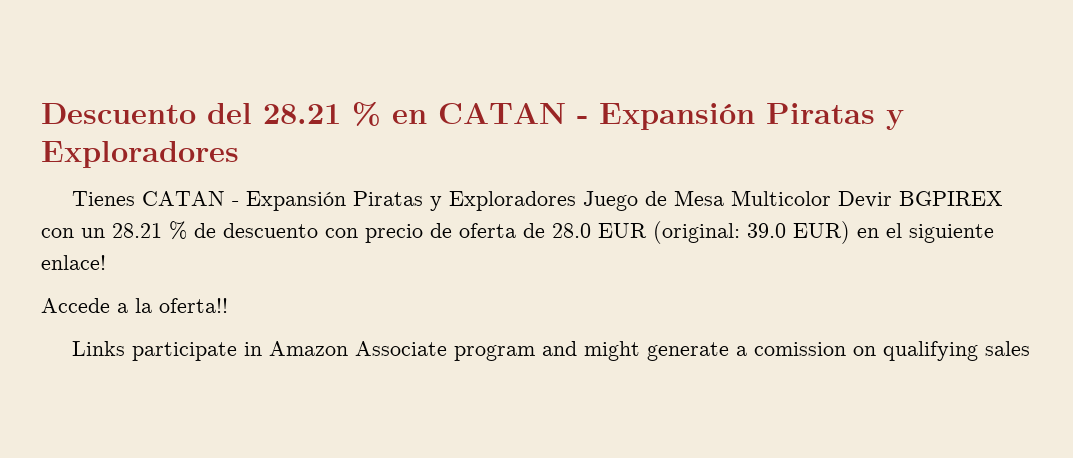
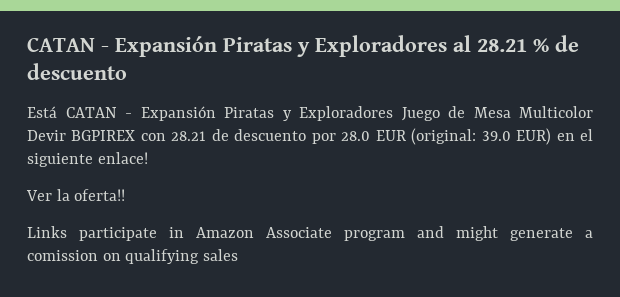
- Descuento del 28.21 % en CATAN - Expansión Piratas y Exploradores
- Tienes CATAN - Expansión Piratas y Exploradores Juego de Mesa Multicolor Devir BGPIREX con un 28.21 % de descuento con precio de oferta de 28.0 EUR (original: 39.0 EUR) en el siguiente enlace!
+ CATAN - Expansión Piratas y Exploradores al 28.21 % de descuento
+ Está CATAN - Expansión Piratas y Exploradores Juego de Mesa Multicolor Devir BGPIREX con 28.21 de descuento por 28.0 EUR (original: 39.0 EUR) en el siguiente enlace!
- Accede a la oferta!!
+ Ver la oferta!!

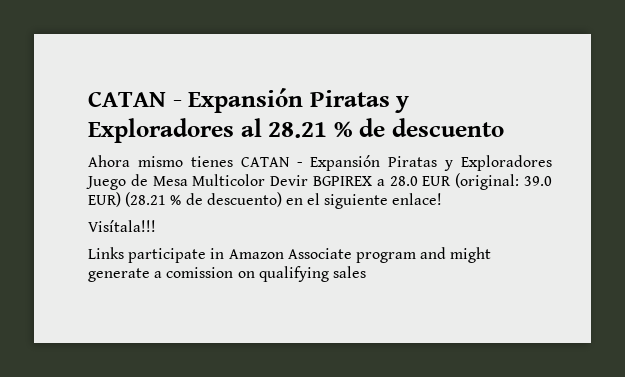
- Está CATAN - Expansión Piratas y Exploradores Juego de Mesa Multicolor Devir BGPIREX con 28.21 de descuento por 28.0 EUR (original: 39.0 EUR) en el siguiente enlace!
+ Ahora mismo tienes CATAN - Expansión Piratas y Exploradores Juego de Mesa Multicolor Devir BGPIREX a 28.0 EUR (original: 39.0 EUR) (28.21 % de descuento) en el siguiente enlace!
- Ver la oferta!!
+ Visítala!!!

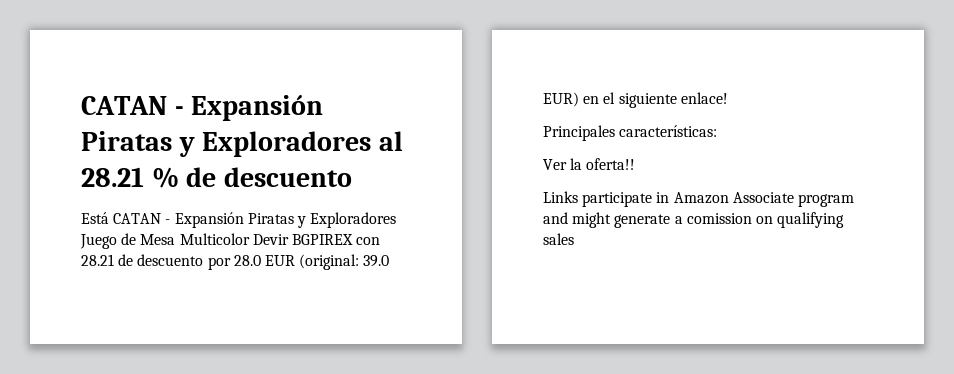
- Ahora mismo tienes CATAN - Expansión Piratas y Exploradores Juego de Mesa Multicolor Devir BGPIREX a 28.0 EUR (original: 39.0 EUR) (28.21 % de descuento) en el siguiente enlace!
+ Está CATAN - Expansión Piratas y Exploradores Juego de Mesa Multicolor Devir BGPIREX con 28.21 de descuento por 28.0 EUR (original: 39.0 EUR) en el siguiente enlace!
- Visítala!!!
+ Principales características:
+ Ver la oferta!!

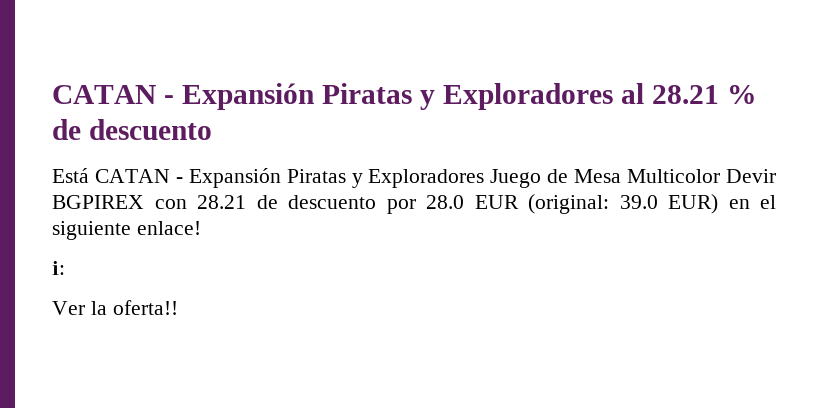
- Principales características:
+ ℹ:
- Links participate in Amazon Associate program and might generate a comission on qualifying sales

